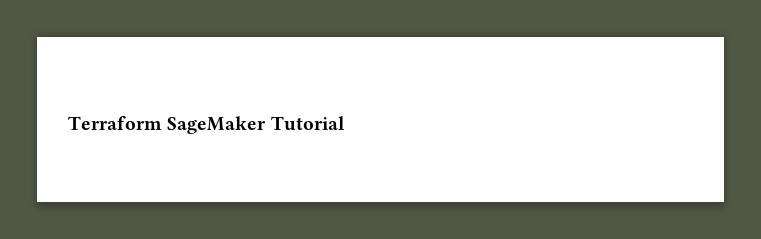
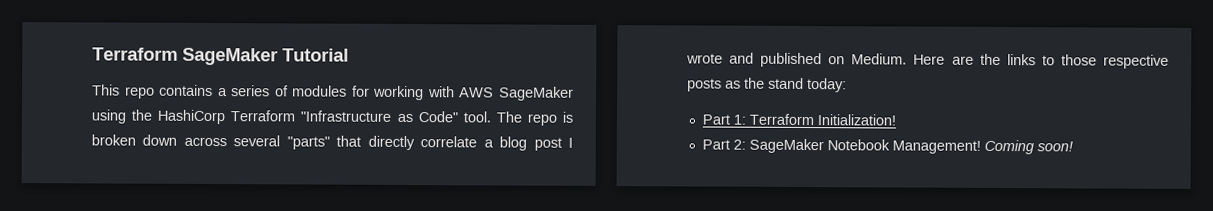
+ This repo contains a series of modules for working with AWS SageMaker using the HashiCorp Terraform "Infrastructure as Code" tool. The repo is broken down across several "parts" that directly correlate a blog post I wrote and published on Medium. Here are the links to those respective posts as the stand today:
+ Part 1: Terraform Initialization!
+ Part 2: SageMaker Notebook Management! Coming soon!

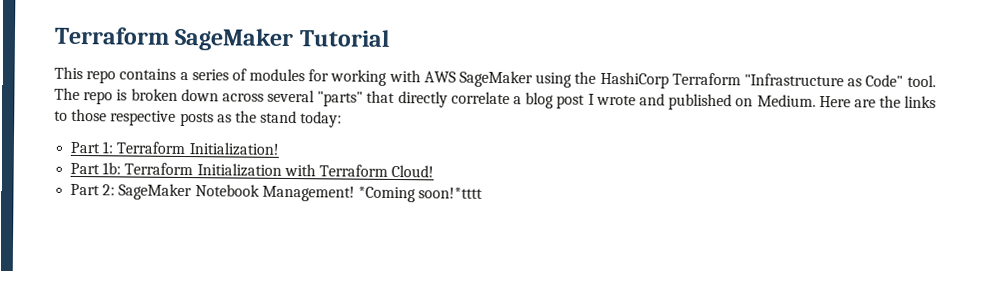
+ Part 1b: Terraform Initialization with Terraform Cloud!
- Coming soon!
+ *Coming soon!*tttt

